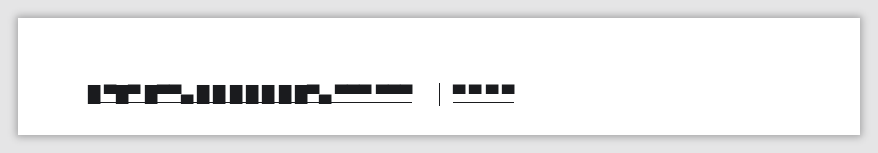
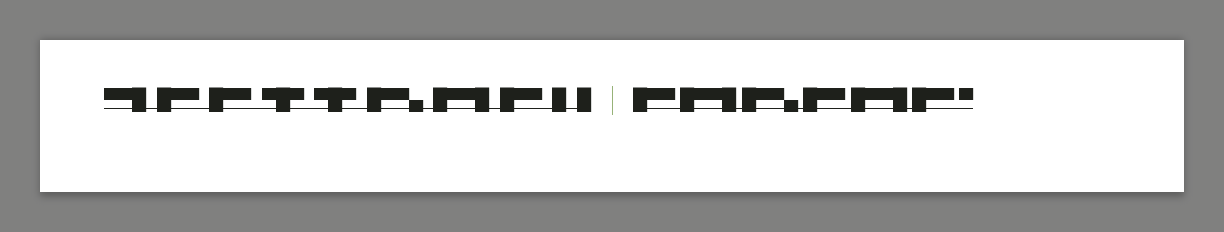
- █ ▀█▀ █▀▀▄ █ █ █ █ █ █ █▀▄ ▀▀▀ ▀▀▀ ▀ ▀ ▀ ▀
+ ▀▀█ █▀▀ █▀▀ ▀█▀ ▀█▀ █▀▀▄ █▀▀█ █▀▀ █ █ █▀▀ █▀▀█ █▀▀▄ █▀▀ █▀▀█ █▀▀ ▀

